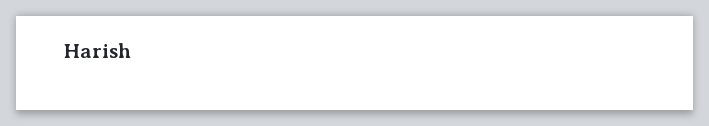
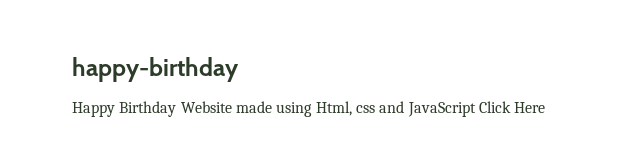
- Harish
+ happy-birthday
+ Happy Birthday Website made using Html, css and JavaScript Click Here

